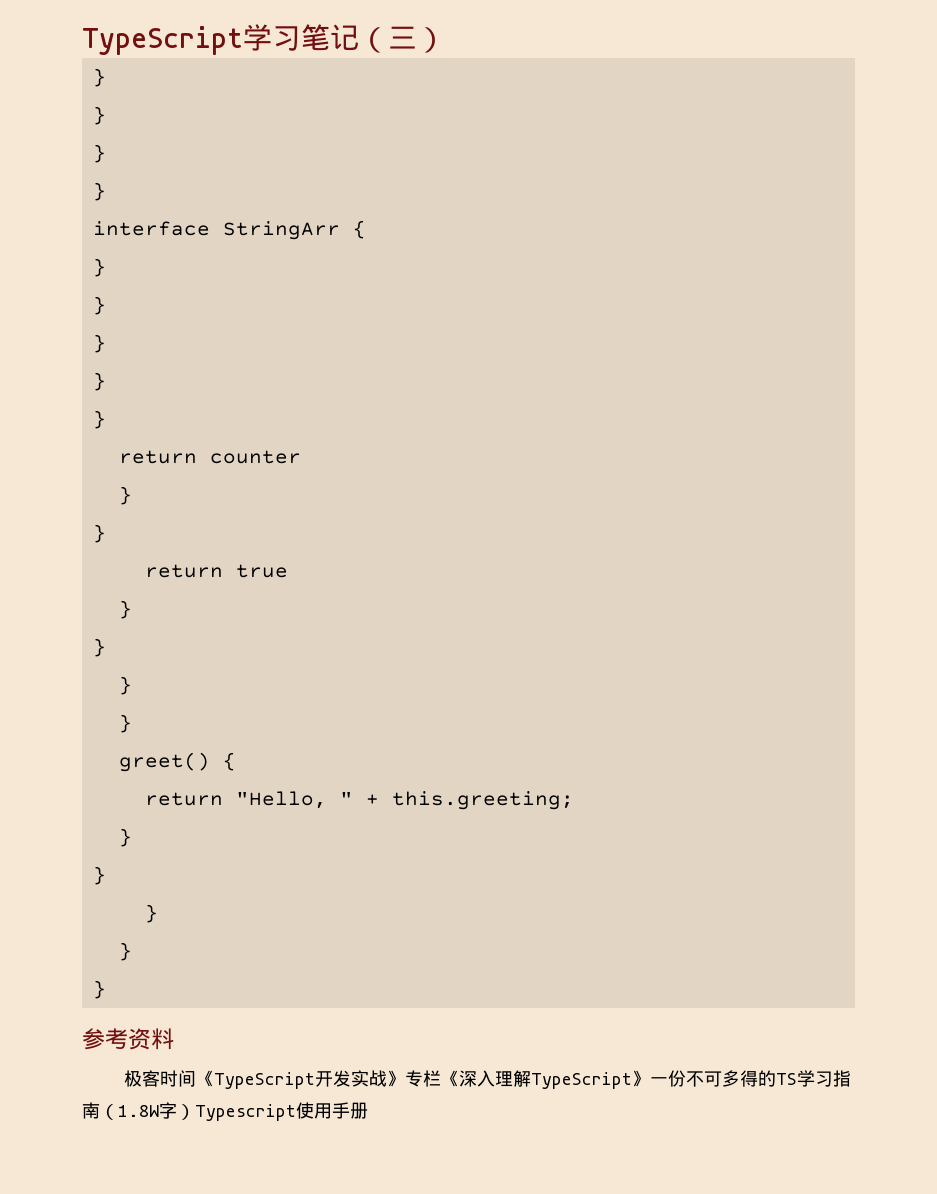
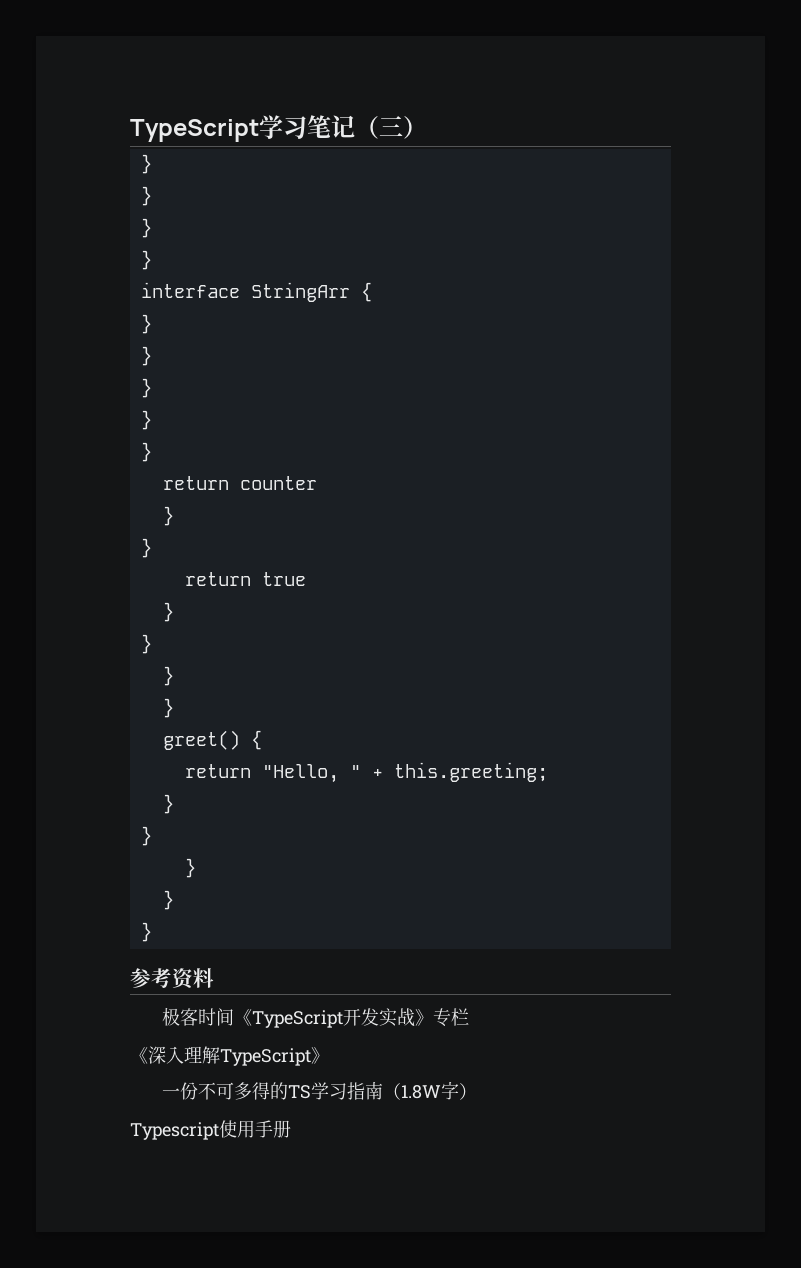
- 极客时间《TypeScript开发实战》专栏《深入理解TypeScript》一份不可多得的TS学习指南（1.8W字）Typescript使用手册
+ 极客时间《TypeScript开发实战》专栏
+ 《深入理解TypeScript》
+ 一份不可多得的TS学习指南（1.8W字）
+ Typescript使用手册

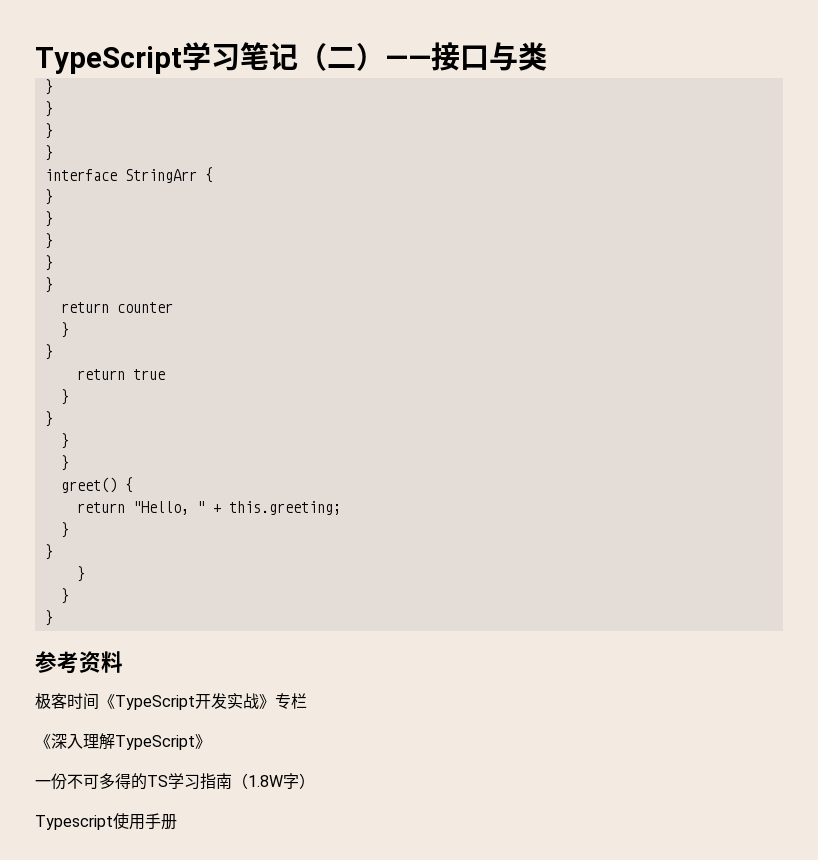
- TypeScript学习笔记（三）
+ TypeScript学习笔记（二）——接口与类

